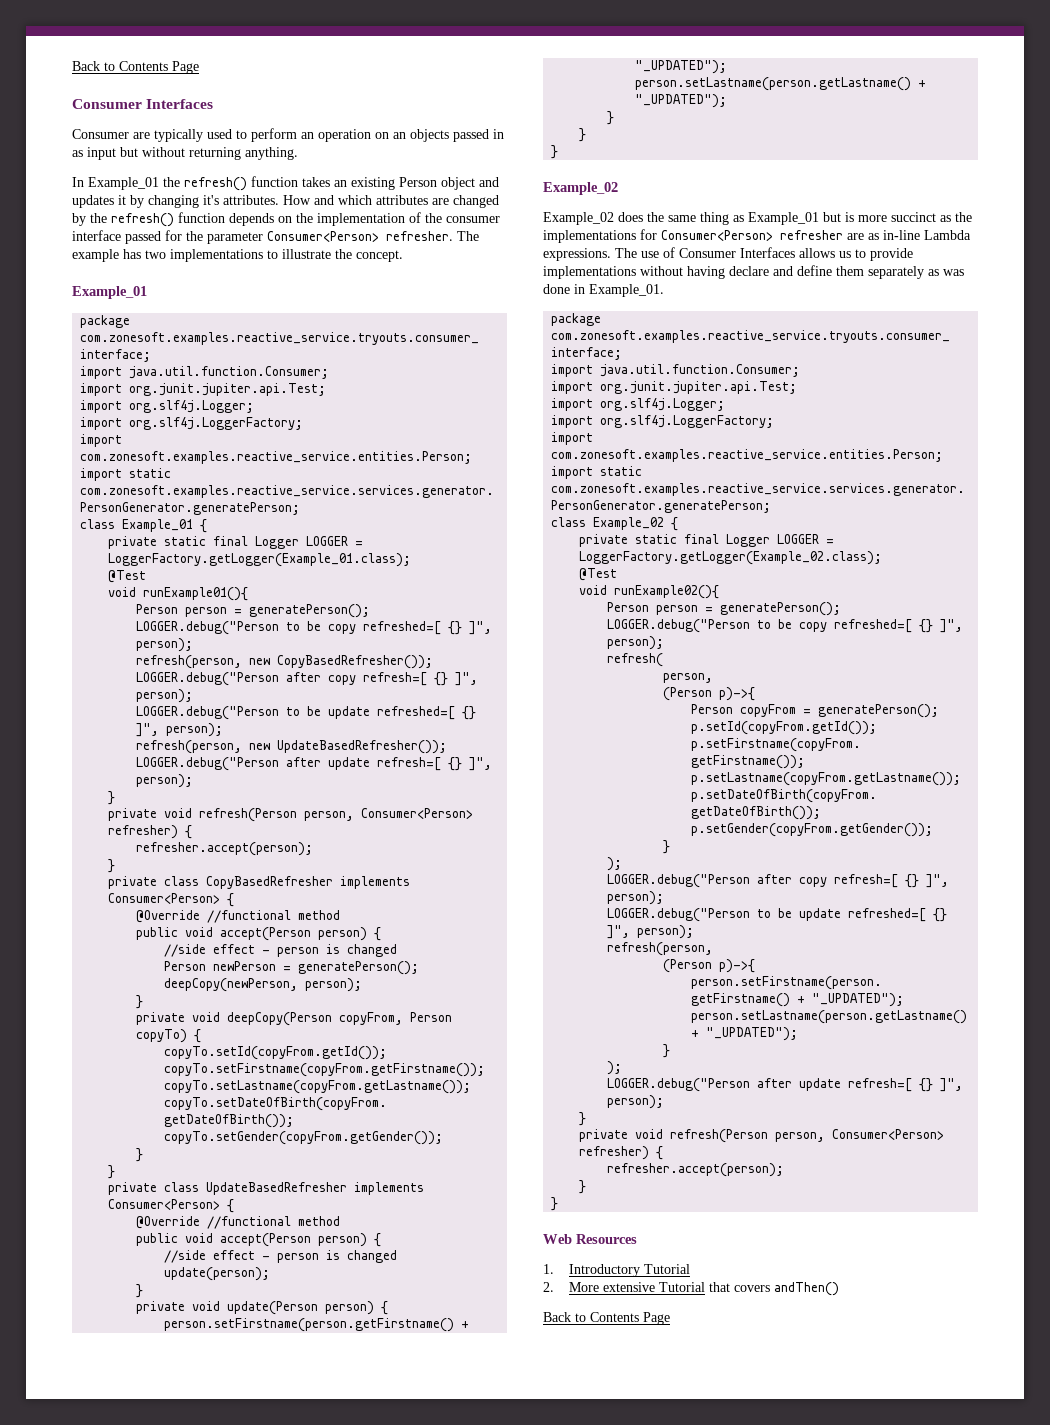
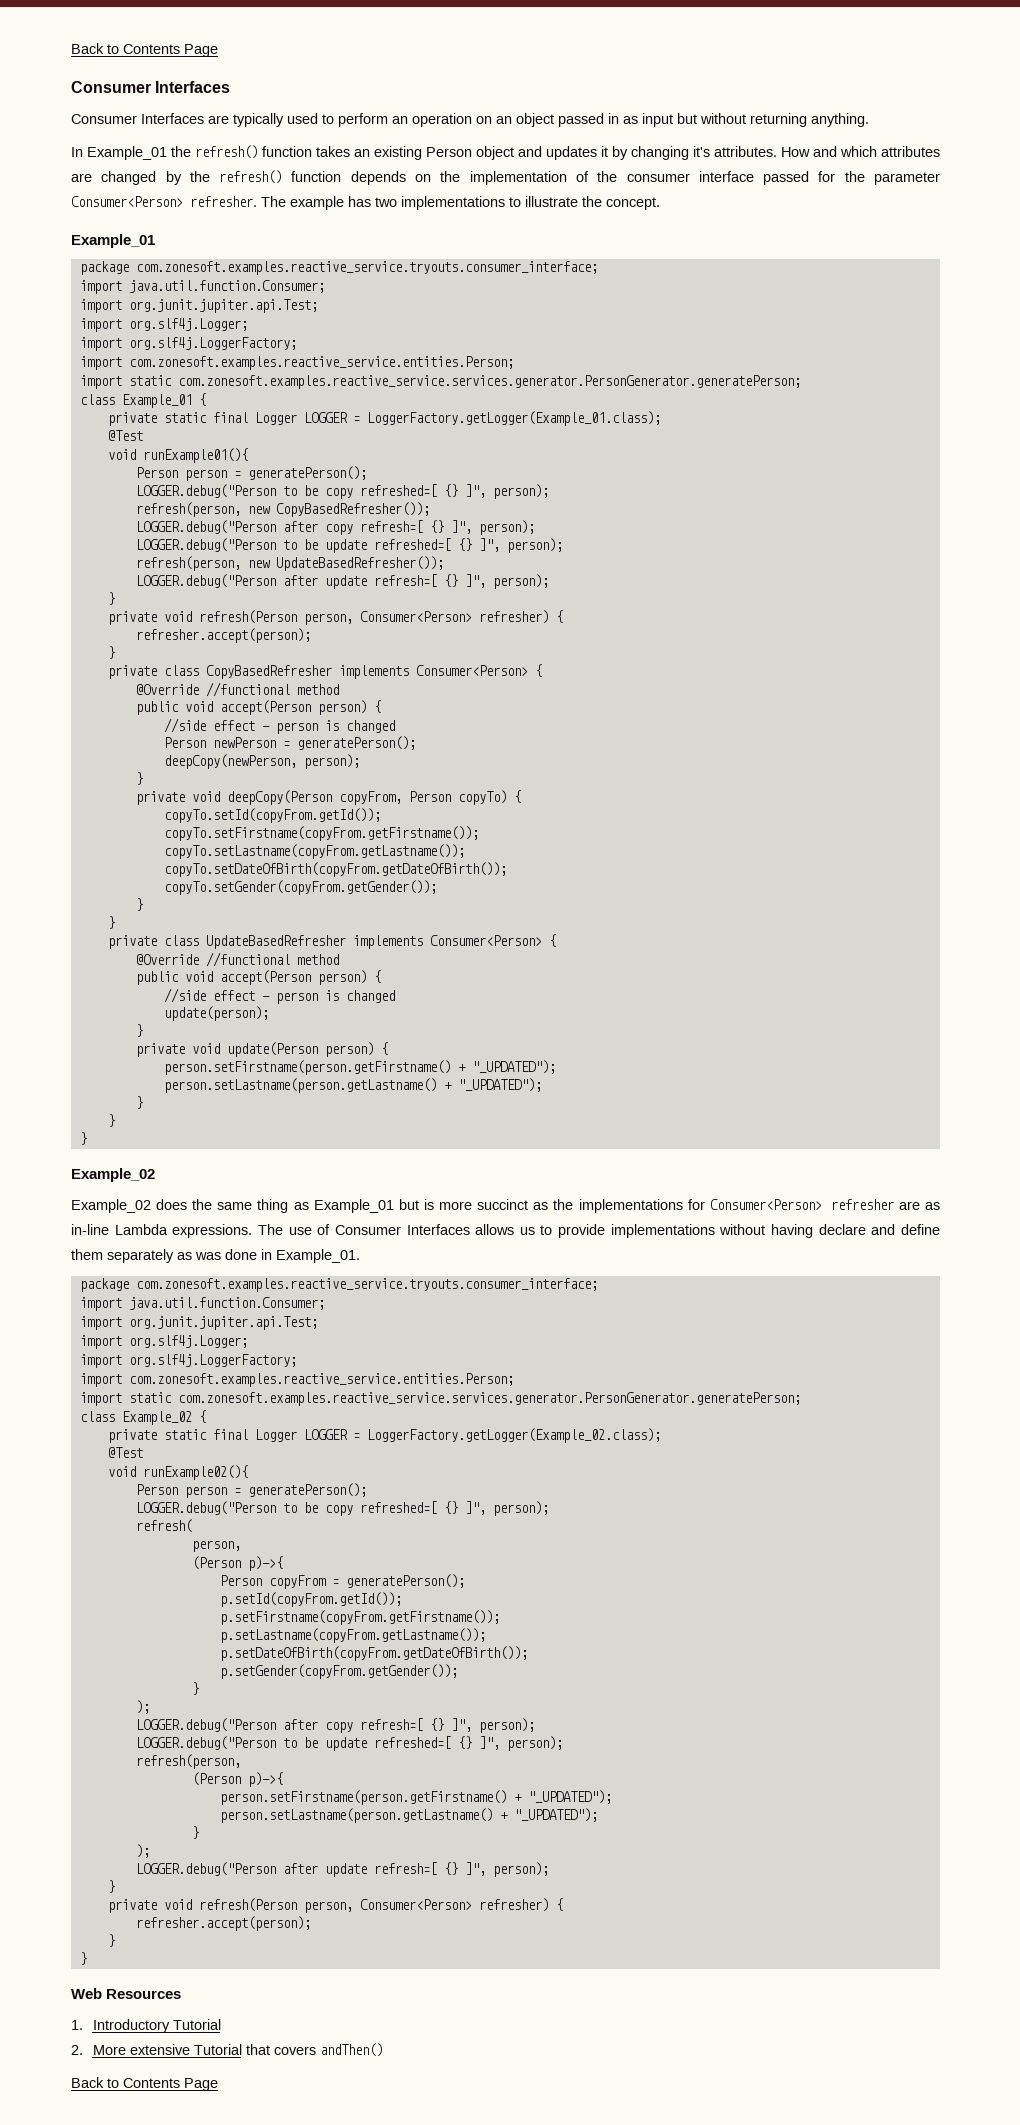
- Consumer are typically used to perform an operation on an objects passed in as input but without returning anything.
+ Consumer Interfaces are typically used to perform an operation on an object passed in as input but without returning anything.

